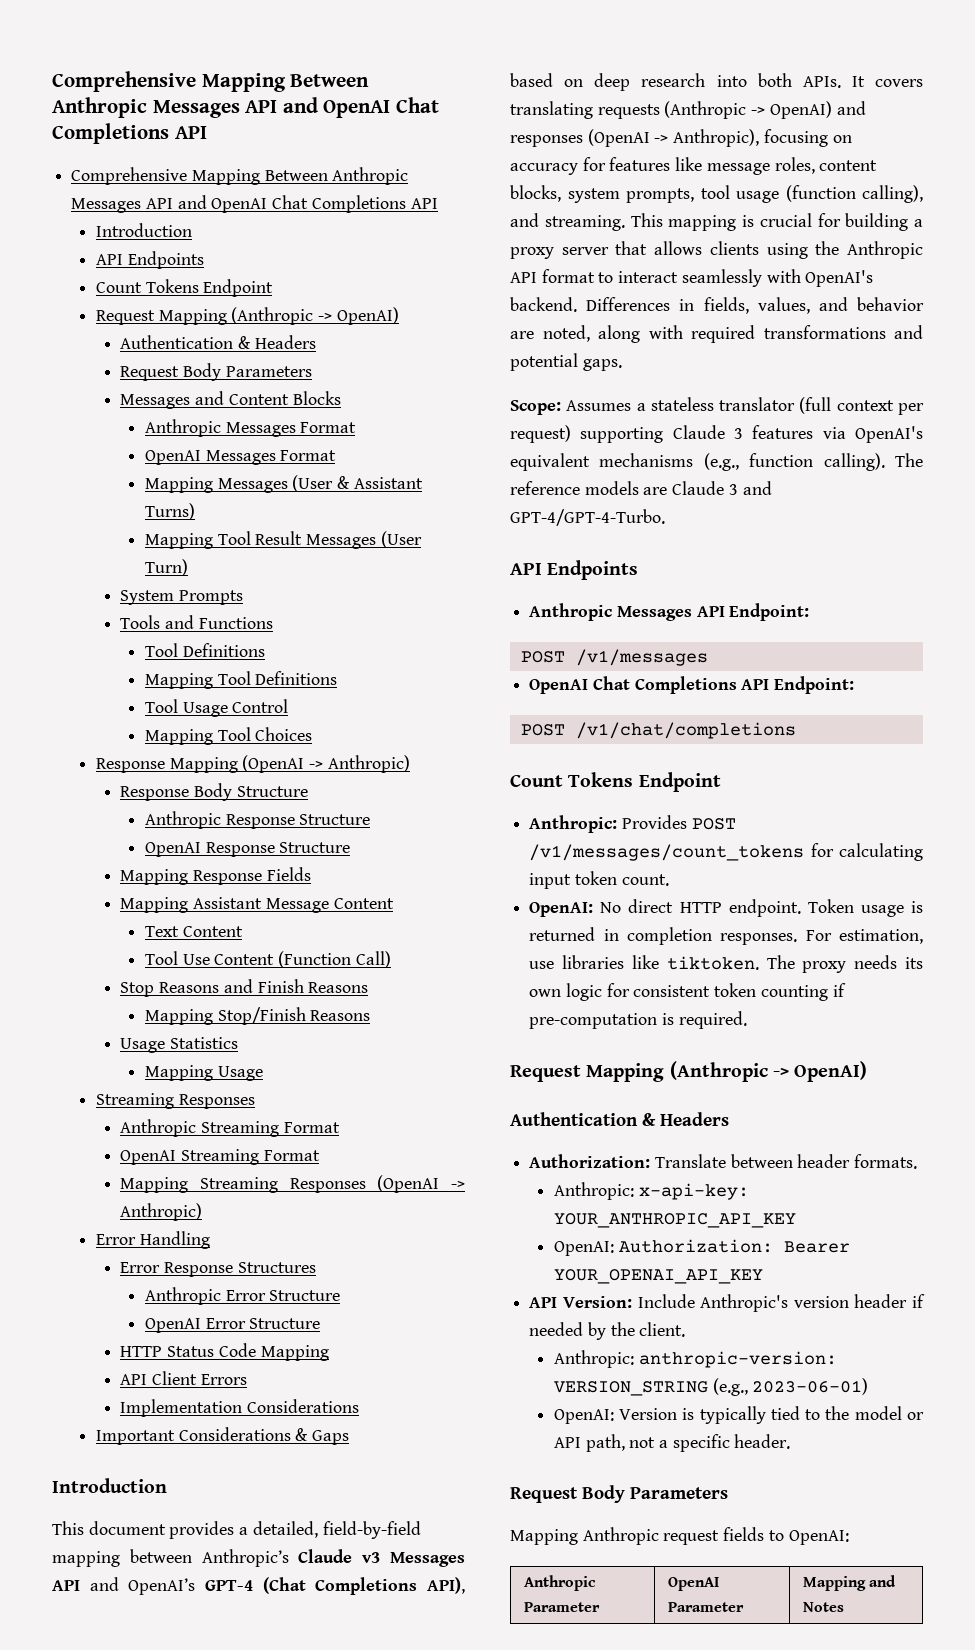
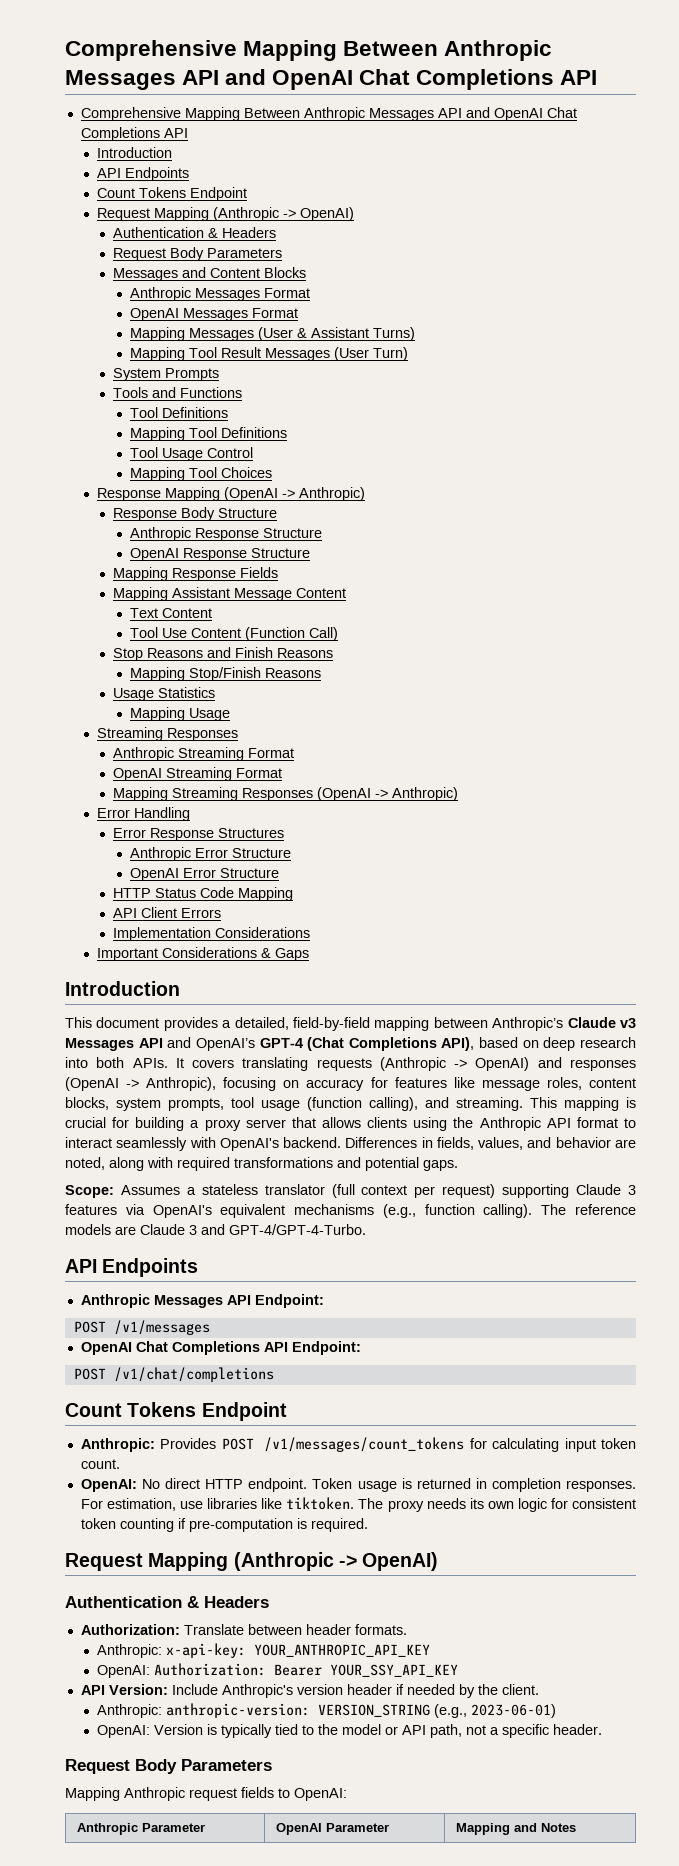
- OpenAI: Authorization: Bearer YOUR_OPENAI_API_KEY
+ OpenAI: Authorization: Bearer YOUR_SSY_API_KEY

